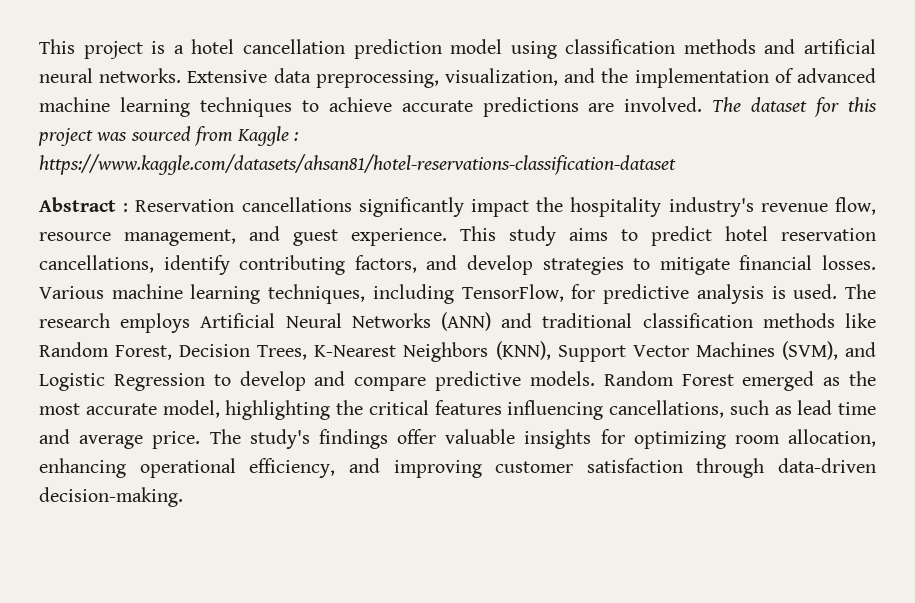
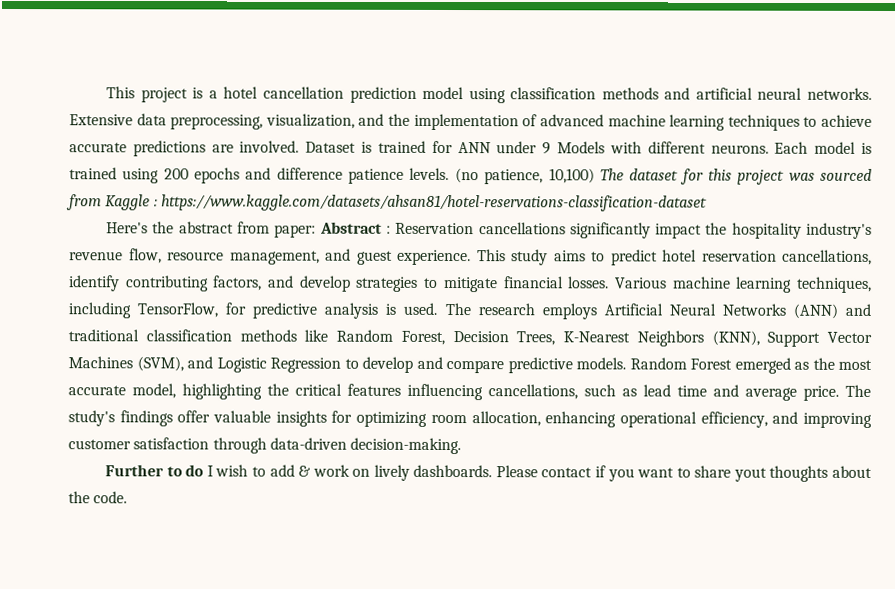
- The dataset for this project was sourced from Kaggle : https://www.kaggle.com/datasets/ahsan81/hotel-reservations-classification-dataset
+ Dataset is trained for ANN under 9 Models with different neurons. Each model is trained using 200 epochs and difference patience levels. (no patience, 10,100) The dataset for this project was sourced from Kaggle : https://www.kaggle.com/datasets/ahsan81/hotel-reservations-classification-dataset
- Abstract : Reservation cancellations significantly impact the hospitality industry's revenue flow, resource management, and guest experience.
+ Here's the abstract from paper: Abstract : Reservation cancellations significantly impact the hospitality industry's revenue flow, resource management, and guest experience.
+ Further to do I wish to add & work on lively dashboards. Please contact if you want to share yout thoughts about the code.

